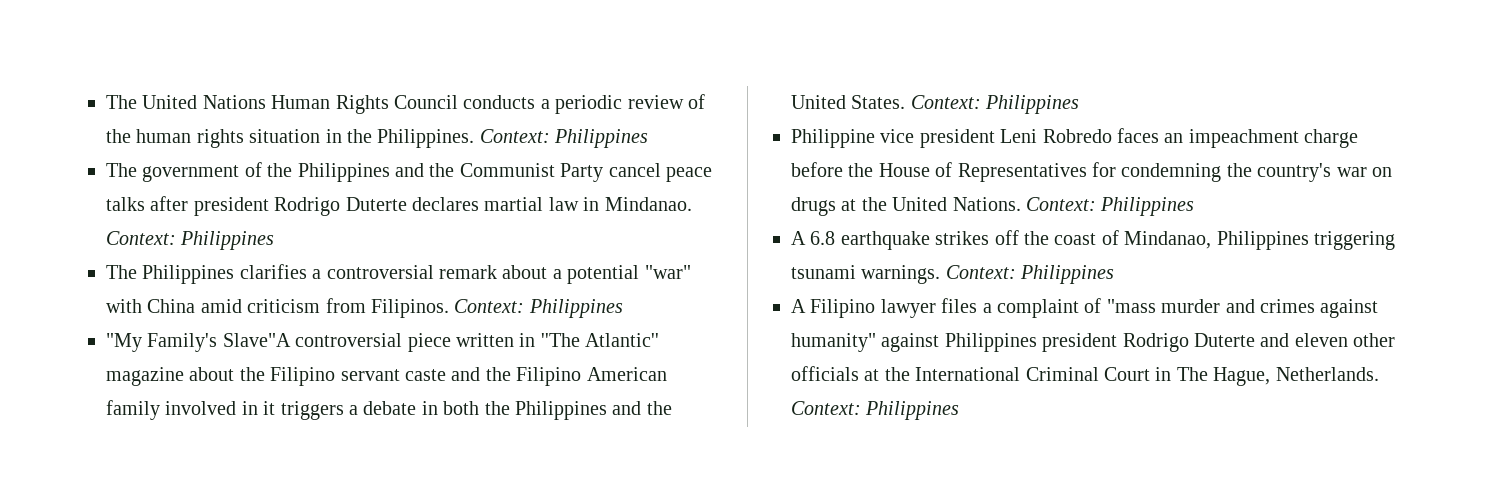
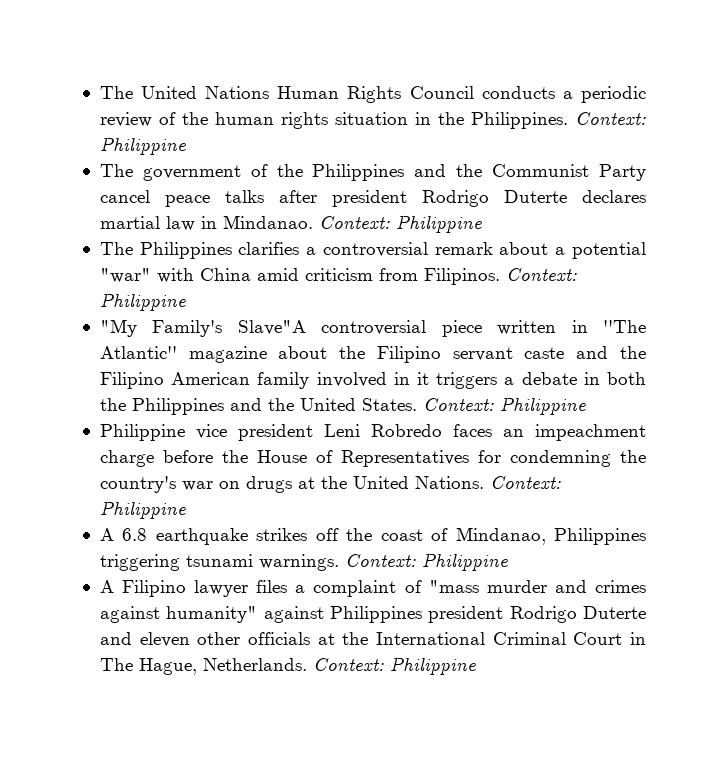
- The United Nations Human Rights Council conducts a periodic review of the human rights situation in the Philippines. Context: Philippines
+ The United Nations Human Rights Council conducts a periodic review of the human rights situation in the Philippines. Context: Philippine
- The government of the Philippines and the Communist Party cancel peace talks after president Rodrigo Duterte declares martial law in Mindanao. Context: Philippines
+ The government of the Philippines and the Communist Party cancel peace talks after president Rodrigo Duterte declares martial law in Mindanao. Context: Philippine
- The Philippines clarifies a controversial remark about a potential "war" with China amid criticism from Filipinos. Context: Philippines
+ The Philippines clarifies a controversial remark about a potential "war" with China amid criticism from Filipinos. Context: Philippine
- "My Family's Slave"A controversial piece written in ''The Atlantic'' magazine about the Filipino servant caste and the Filipino American family involved in it triggers a debate in both the Philippines and the United States. Context: Philippines
+ "My Family's Slave"A controversial piece written in ''The Atlantic'' magazine about the Filipino servant caste and the Filipino American family involved in it triggers a debate in both the Philippines and the United States. Context: Philippine
- Philippine vice president Leni Robredo faces an impeachment charge before the House of Representatives for condemning the country's war on drugs at the United Nations. Context: Philippines
+ Philippine vice president Leni Robredo faces an impeachment charge before the House of Representatives for condemning the country's war on drugs at the United Nations. Context: Philippine
- A 6.8 earthquake strikes off the coast of Mindanao, Philippines triggering tsunami warnings. Context: Philippines
+ A 6.8 earthquake strikes off the coast of Mindanao, Philippines triggering tsunami warnings. Context: Philippine
- A Filipino lawyer files a complaint of "mass murder and crimes against humanity" against Philippines president Rodrigo Duterte and eleven other officials at the International Criminal Court in The Hague, Netherlands. Context: Philippines
+ A Filipino lawyer files a complaint of "mass murder and crimes against humanity" against Philippines president Rodrigo Duterte and eleven other officials at the International Criminal Court in The Hague, Netherlands. Context: Philippine

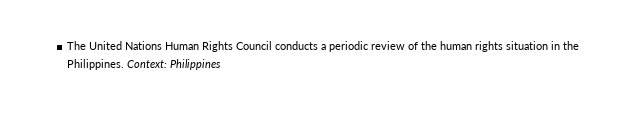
- The United Nations Human Rights Council conducts a periodic review of the human rights situation in the Philippines. Context: Philippine
- The government of the Philippines and the Communist Party cancel peace talks after president Rodrigo Duterte declares martial law in Mindanao. Context: Philippine
- The Philippines clarifies a controversial remark about a potential "war" with China amid criticism from Filipinos. Context: Philippine
- "My Family's Slave"A controversial piece written in ''The Atlantic'' magazine about the Filipino servant caste and the Filipino American family involved in it triggers a debate in both the Philippines and the United States. Context: Philippine
- Philippine vice president Leni Robredo faces an impeachment charge before the House of Representatives for condemning the country's war on drugs at the United Nations. Context: Philippine
- A 6.8 earthquake strikes off the coast of Mindanao, Philippines triggering tsunami warnings. Context: Philippine
- A Filipino lawyer files a complaint of "mass murder and crimes against humanity" against Philippines president Rodrigo Duterte and eleven other officials at the International Criminal Court in The Hague, Netherlands. Context: Philippine
+ The United Nations Human Rights Council conducts a periodic review of the human rights situation in the Philippines. Context: Philippines

